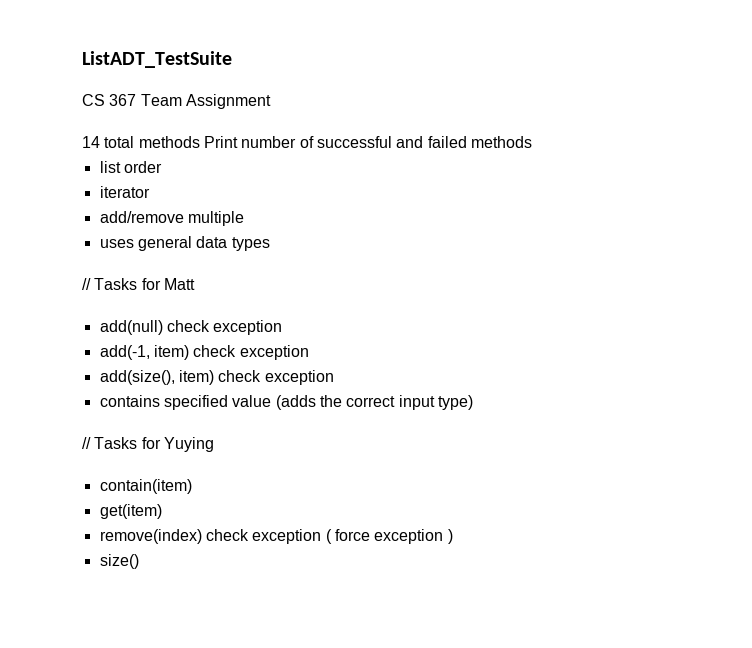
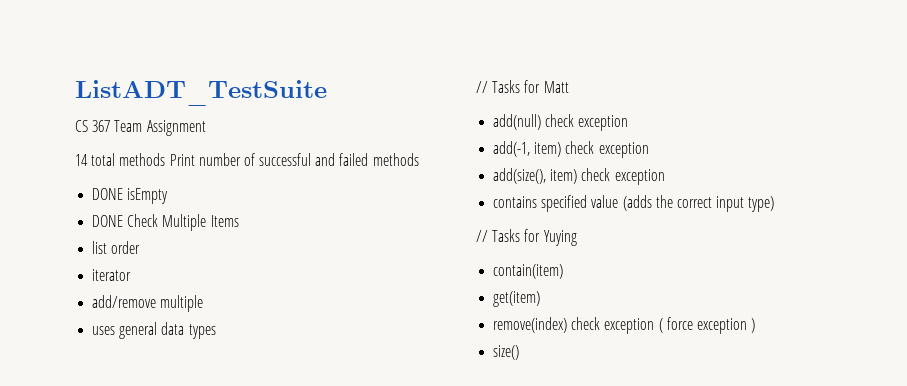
+ DONE isEmpty
+ DONE Check Multiple Items

